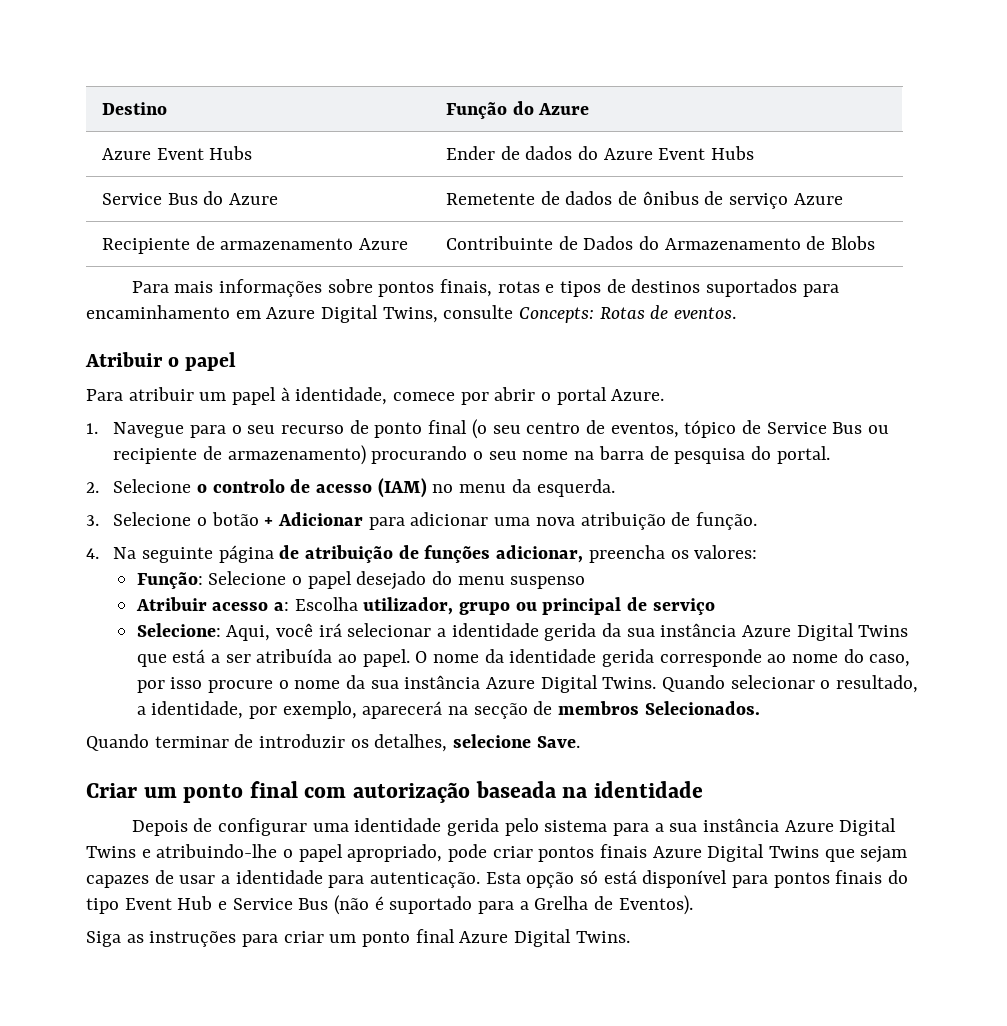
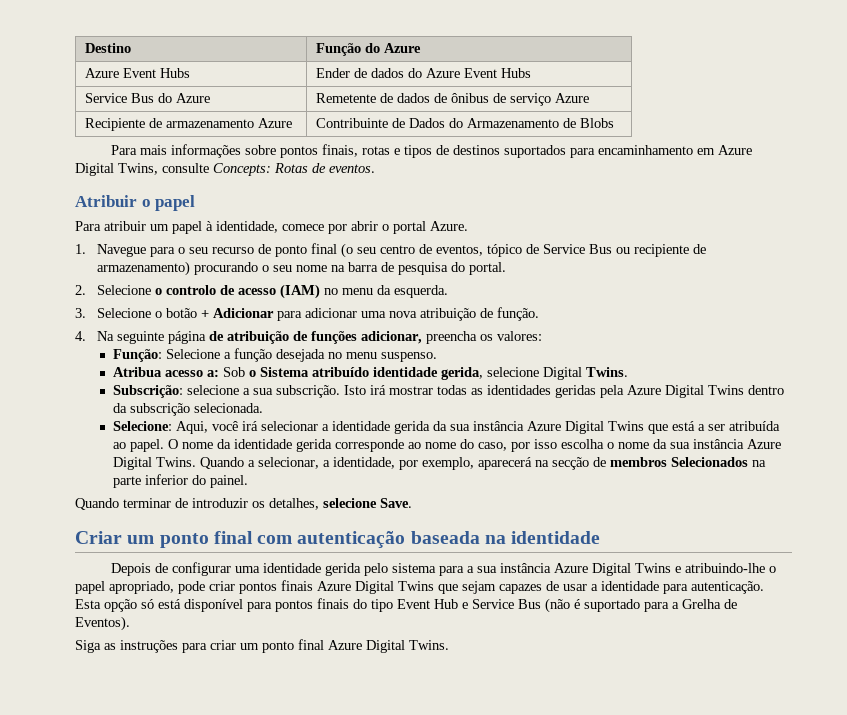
- Função: Selecione o papel desejado do menu suspenso
- Atribuir acesso a: Escolha utilizador, grupo ou principal de serviço
+ Função: Selecione a função desejada no menu suspenso.
+ Atribua acesso a: Sob o Sistema atribuído identidade gerida, selecione Digital Twins.
+ Subscrição: selecione a sua subscrição. Isto irá mostrar todas as identidades geridas pela Azure Digital Twins dentro da subscrição selecionada.
- O nome da identidade gerida corresponde ao nome do caso, por isso procure o nome da sua instância Azure Digital Twins.
+ O nome da identidade gerida corresponde ao nome do caso, por isso escolha o nome da sua instância Azure Digital Twins.
- Quando selecionar o resultado, a identidade, por exemplo, aparecerá na secção de membros Selecionados.
+ Quando a selecionar, a identidade, por exemplo, aparecerá na secção de membros Selecionados na parte inferior do painel.
- Criar um ponto final com autorização baseada na identidade
+ Criar um ponto final com autenticação baseada na identidade

